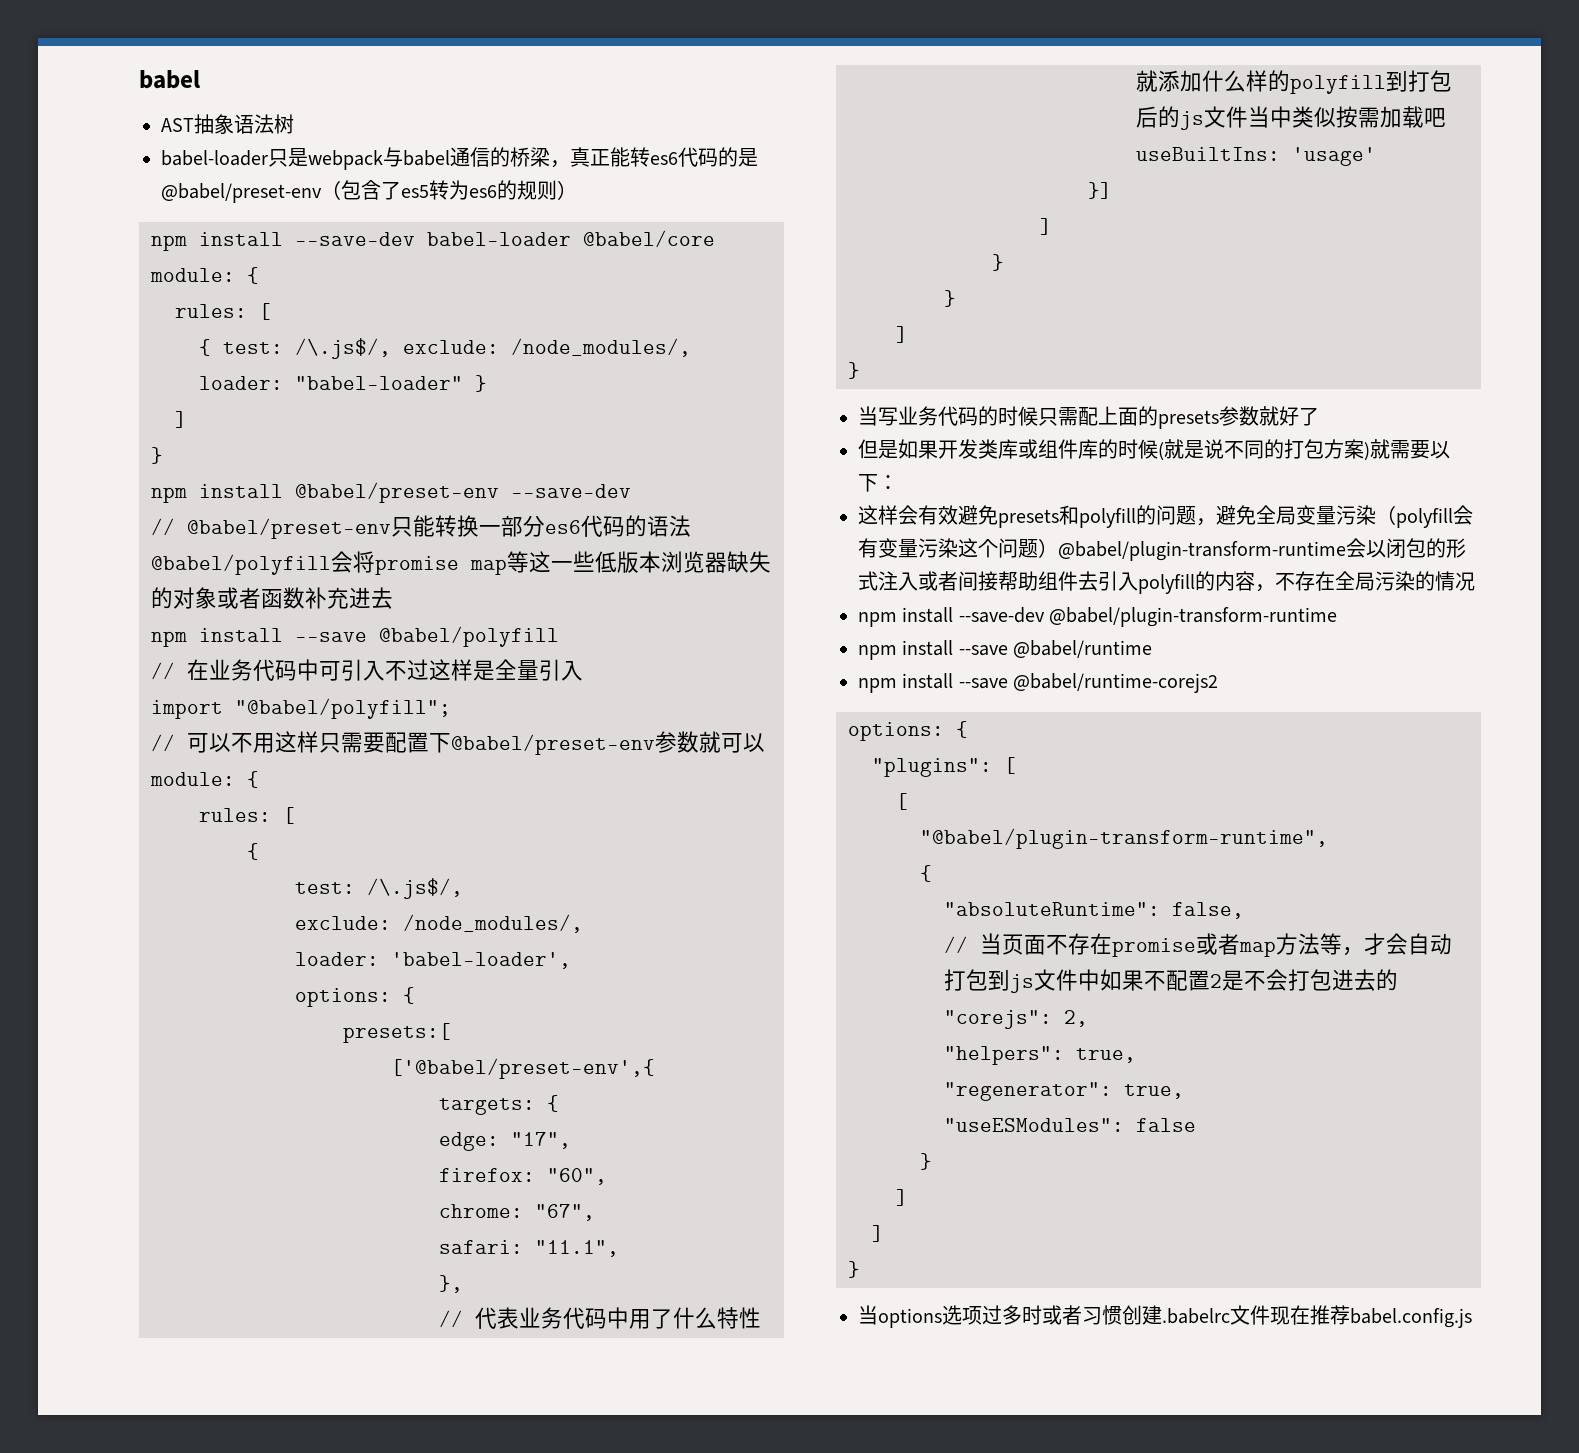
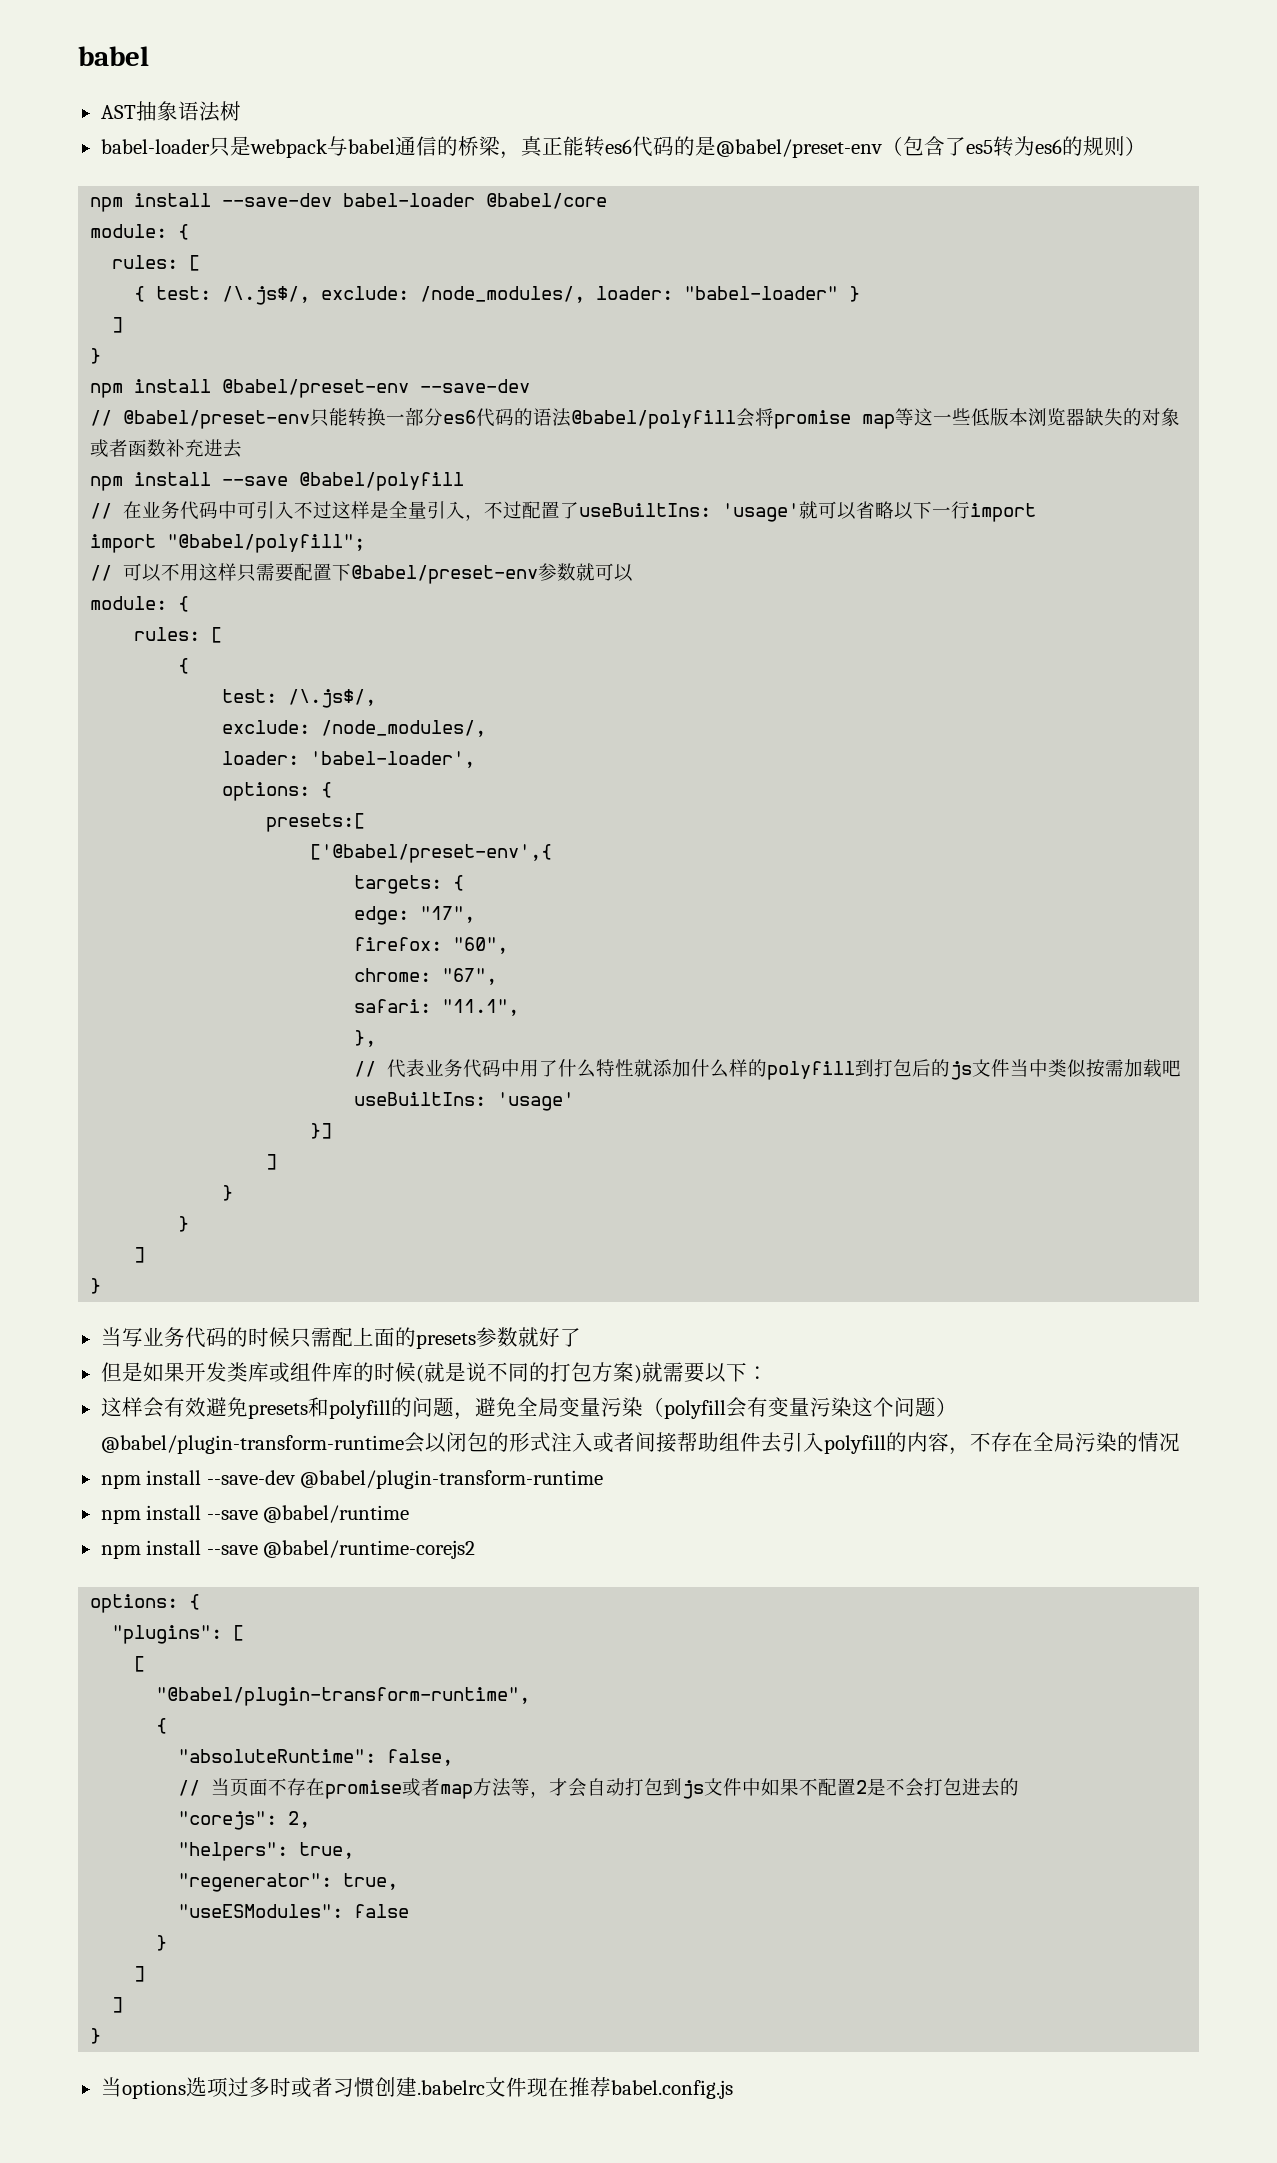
- // 在业务代码中可引入不过这样是全量引入
+ // 在业务代码中可引入不过这样是全量引入，不过配置了useBuiltIns: 'usage'就可以省略以下一行import

